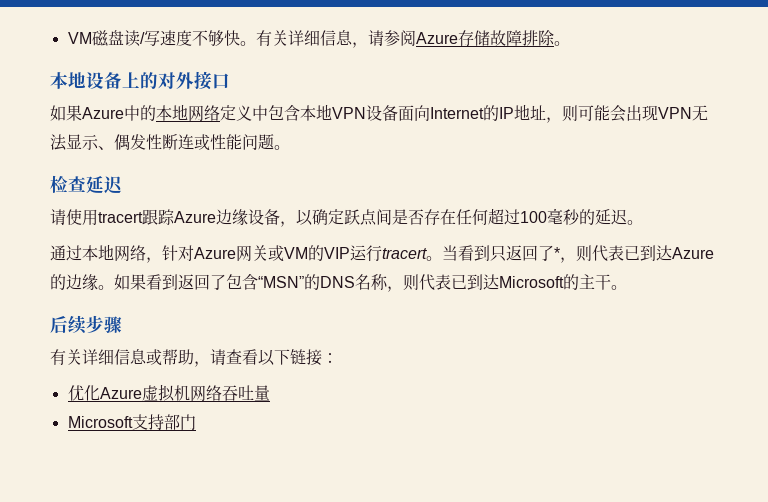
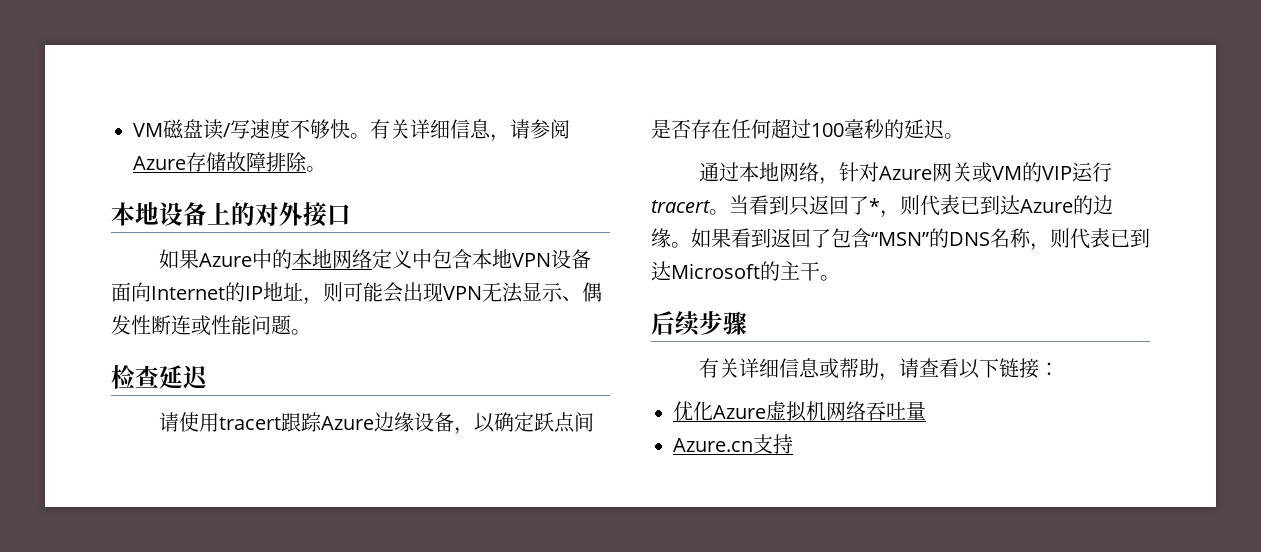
- Microsoft支持部门
+ Azure.cn支持

